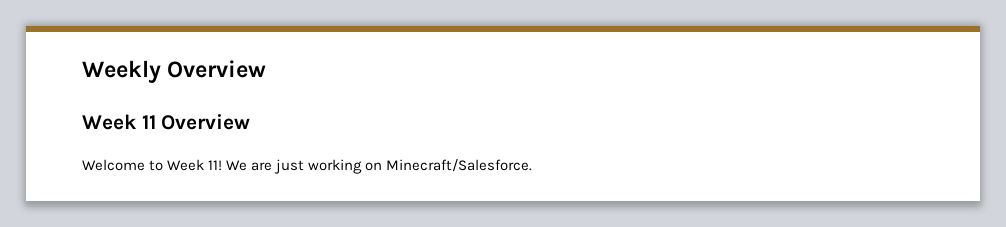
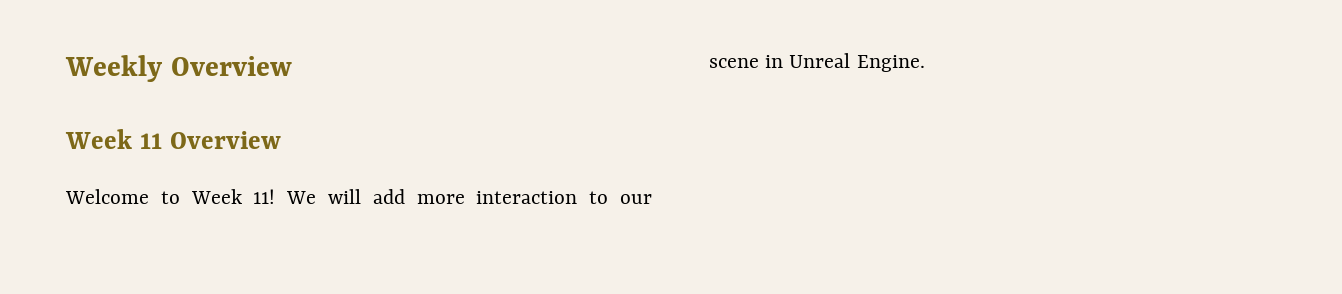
- We are just working on Minecraft/Salesforce.
+ We will add more interaction to our scene in Unreal Engine.

